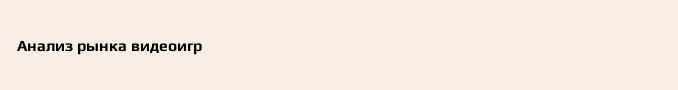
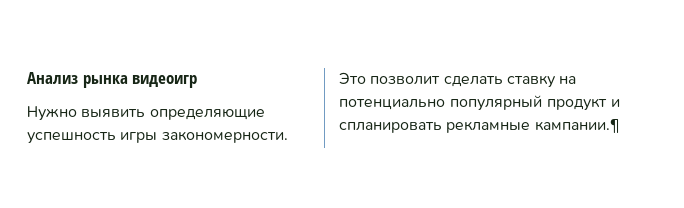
+ Нужно выявить определяющие успешность игры закономерности. Это позволит сделать ставку на потенциально популярный продукт и спланировать рекламные кампании.¶

